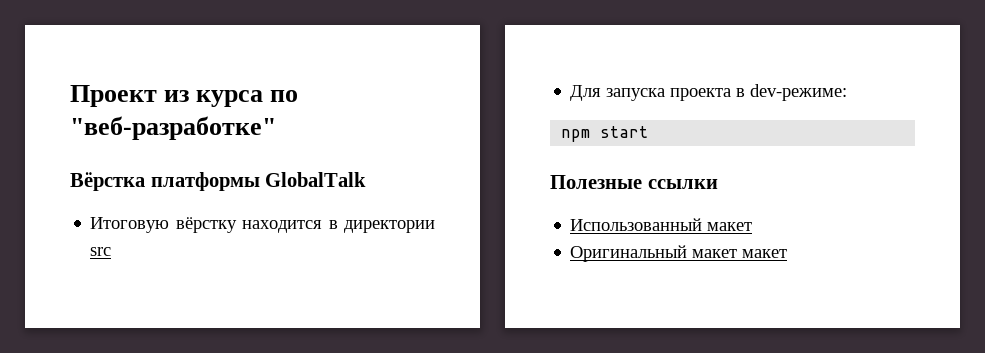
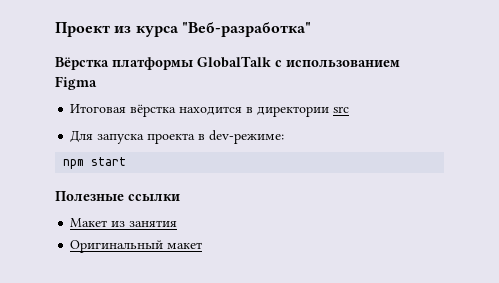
- Проект из курса по "веб-разработке"
+ Проект из курса "Веб-разработка"
- Вёрстка платформы GlobalTalk
- Итоговую вёрстку находится в директории src
+ Вёрстка платформы GlobalTalk с использованием Figma
+ Итоговая вёрстка находится в директории src
- Использованный макет
+ Макет из занятия
- Оригинальный макет макет
+ Оригинальный макет

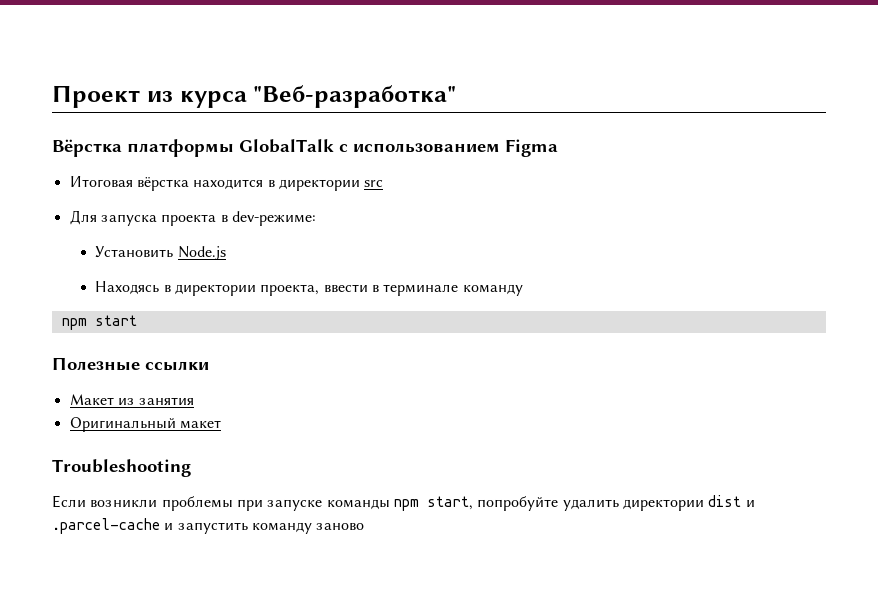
+ Установить Node.js
+ Находясь в директории проекта, ввести в терминале команду
+ Troubleshooting
+ Если возникли проблемы при запуске команды npm start, попробуйте удалить директории dist и .parcel-cache и запустить команду заново

